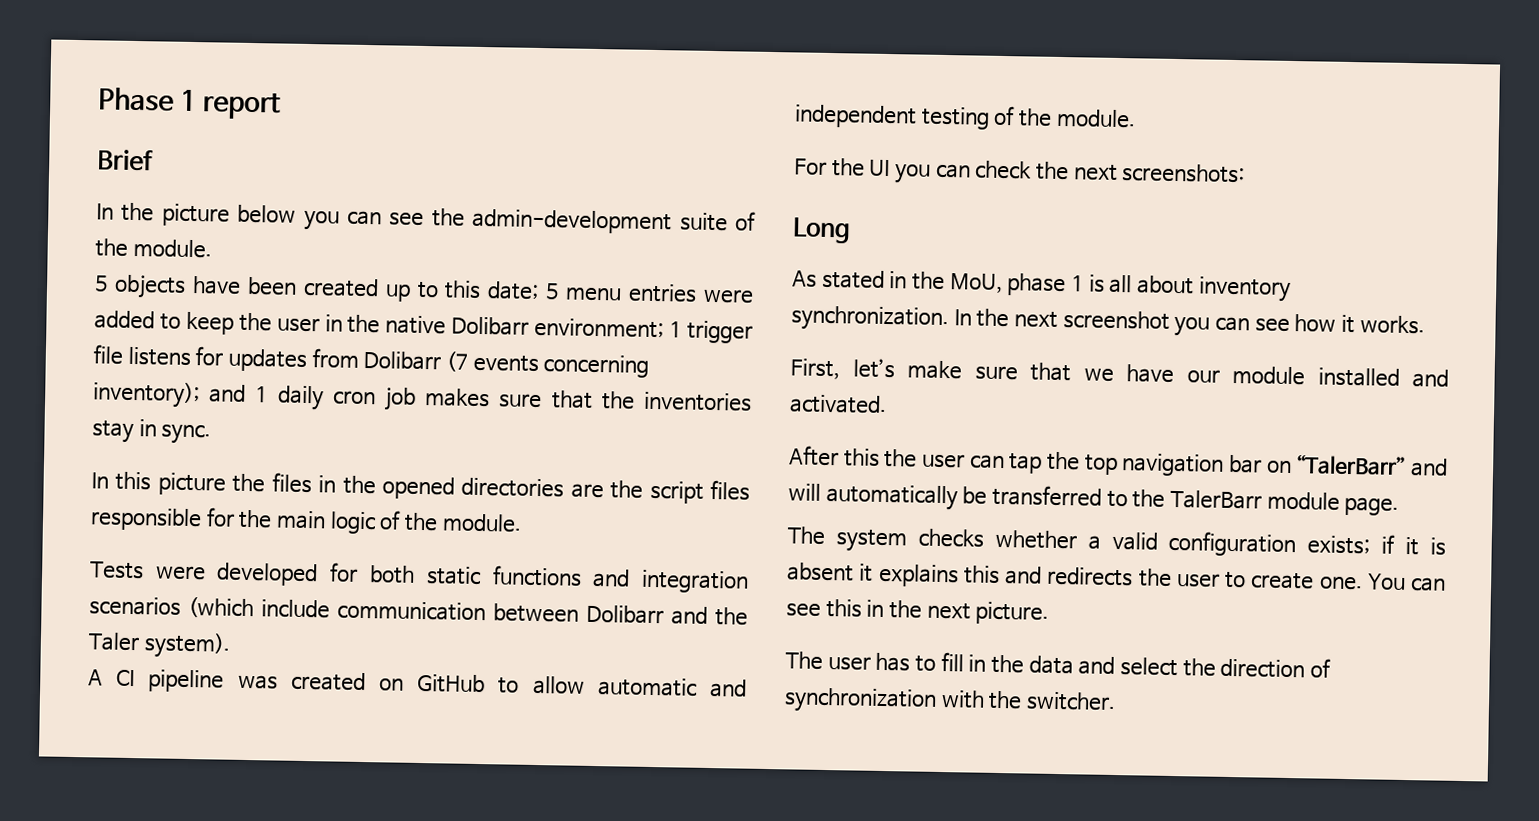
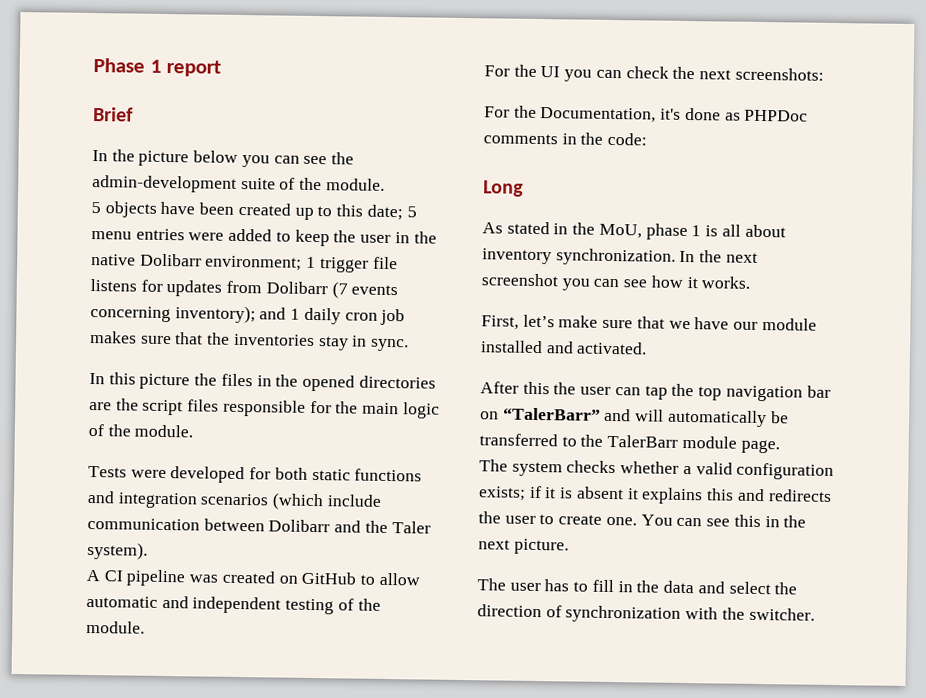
+ For the Documentation, it's done as PHPDoc comments in the code:

